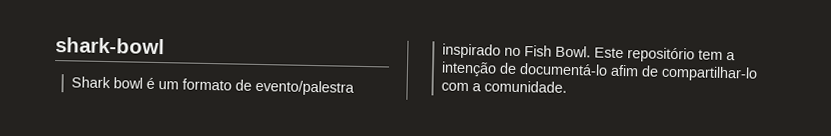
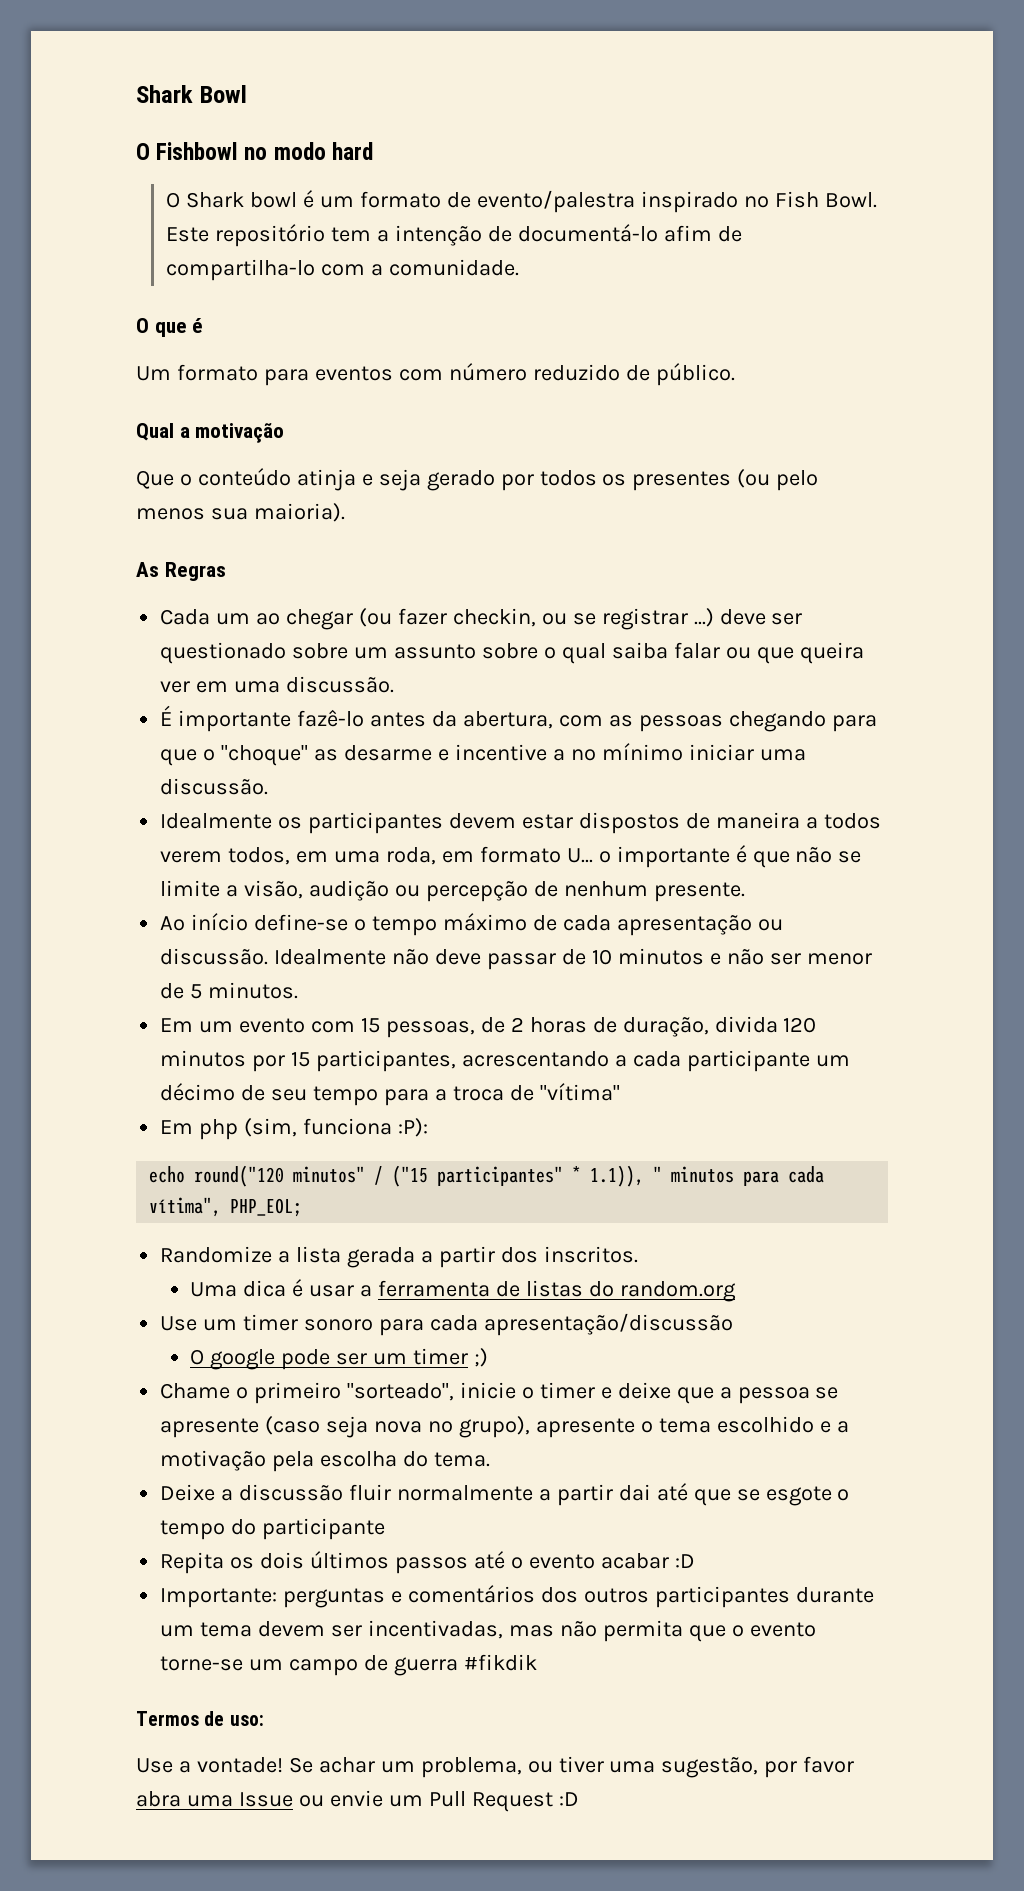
- shark-bowl
- Shark bowl é um formato de evento/palestra inspirado no Fish Bowl.
+ Shark Bowl
+ O Fishbowl no modo hard
+ O Shark bowl é um formato de evento/palestra inspirado no Fish Bowl.
- Este repositório tem a intenção de documentá-lo afim de compartilhar-lo com a comunidade.
+ Este repositório tem a intenção de documentá-lo afim de compartilha-lo com a comunidade.
+ O que é
+ Um formato para eventos com número reduzido de público.
+ Qual a motivação
+ Que o conteúdo atinja e seja gerado por todos os presentes (ou pelo menos sua maioria).
+ As Regras
+ Cada um ao chegar (ou fazer checkin, ou se registrar ...) deve ser questionado sobre um assunto sobre o qual saiba falar ou que queira ver em uma discussão.
+ É importante fazê-lo antes da abertura, com as pessoas chegando para que o "choque" as desarme e incentive a no mínimo iniciar uma discussão.
+ Idealmente os participantes devem estar dispostos de maneira a todos verem todos, em uma roda, em formato U... o importante é que não se limite a visão, audição ou percepção de nenhum presente.
+ Ao início define-se o tempo máximo de cada apresentação ou discussão. Idealmente não deve passar de 10 minutos e não ser menor de 5 minutos.
+ Em um evento com 15 pessoas, de 2 horas de duração, divida 120 minutos por 15 participantes, acrescentando a cada participante um décimo de seu tempo para a troca de "vítima"
+ Em php (sim, funciona :P):
+ echo round("120 minutos" / ("15 participantes" * 1.1)), " minutos para cada vítima", PHP_EOL;
+ Randomize a lista gerada a partir dos inscritos.
+ Uma dica é usar a ferramenta de listas do random.org
+ Use um timer sonoro para cada apresentação/discussão
+ O google pode ser um timer ;)
+ Chame o primeiro "sorteado", inicie o timer e deixe que a pessoa se apresente (caso seja nova no grupo), apresente o tema escolhido e a motivação pela escolha do tema.
+ Deixe a discussão fluir normalmente a partir dai até que se esgote o tempo do participante
+ Repita os dois últimos passos até o evento acabar :D
+ Importante: perguntas e comentários dos outros participantes durante um tema devem ser incentivadas, mas não permita que o evento torne-se um campo de guerra #fikdik
+ Termos de uso:
+ Use a vontade! Se achar um problema, ou tiver uma sugestão, por favor abra uma Issue ou envie um Pull Request :D

